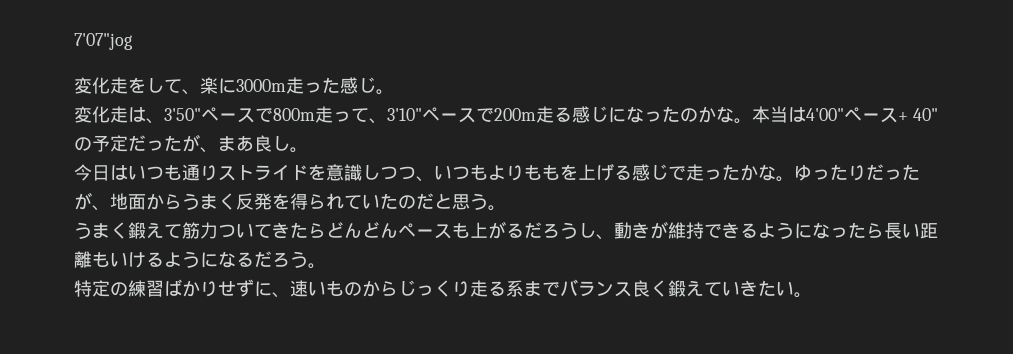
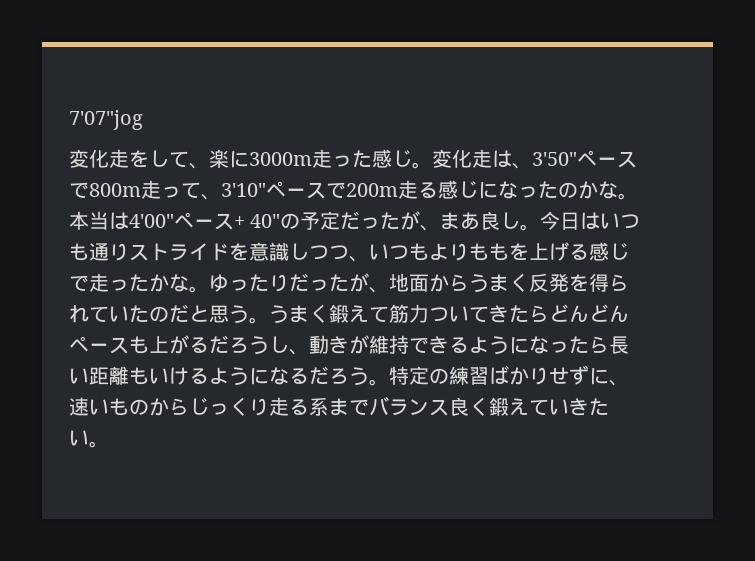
- 変化走をして、楽に3000m走った感じ。
- 変化走は、3'50"ペースで800m走って、3'10"ペースで200m走る感じになったのかな。
+ 変化走をして、楽に3000m走った感じ。変化走は、3'50"ペースで800m走って、3'10"ペースで200m走る感じになったのかな。
- 本当は4'00"ペース+ 40"の予定だったが、まあ良し。
- 今日はいつも通りストライドを意識しつつ、いつもよりももを上げる感じで走ったかな。
+ 本当は4'00"ペース+ 40"の予定だったが、まあ良し。今日はいつも通りストライドを意識しつつ、いつもよりももを上げる感じで走ったかな。
- ゆったりだったが、地面からうまく反発を得られていたのだと思う。
- うまく鍛えて筋力ついてきたらどんどんペースも上がるだろうし、動きが維持できるようになったら長い距離もいけるようになるだろう。
- 特定の練習ばかりせずに、速いものからじっくり走る系までバランス良く鍛えていきたい。
+ ゆったりだったが、地面からうまく反発を得られていたのだと思う。うまく鍛えて筋力ついてきたらどんどんペースも上がるだろうし、動きが維持できるようになったら長い距離もいけるようになるだろう。特定の練習ばかりせずに、速いものからじっくり走る系までバランス良く鍛えていきたい。

